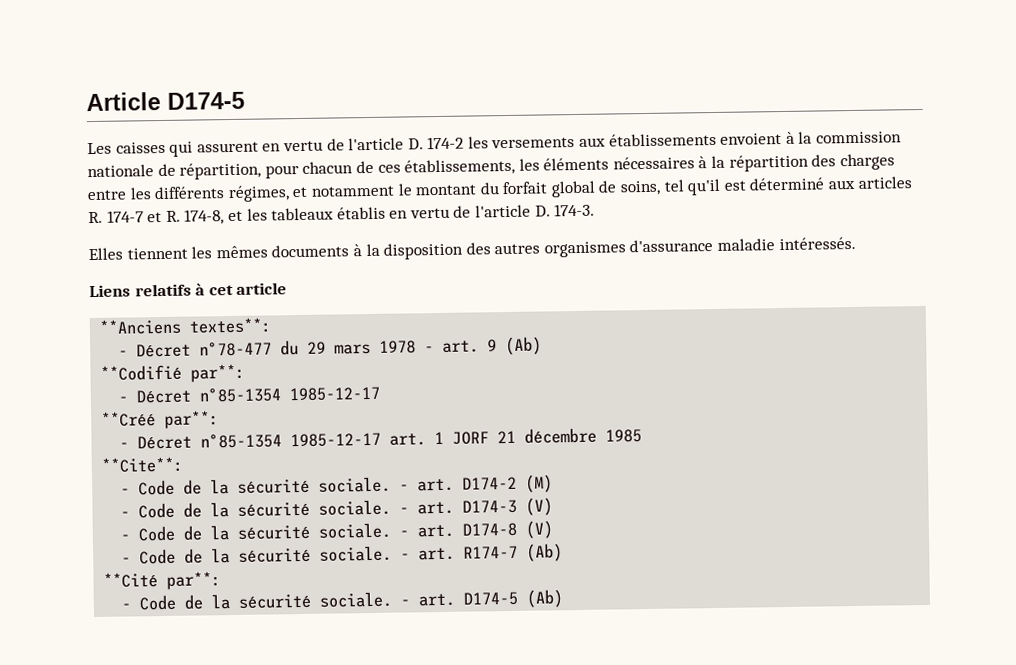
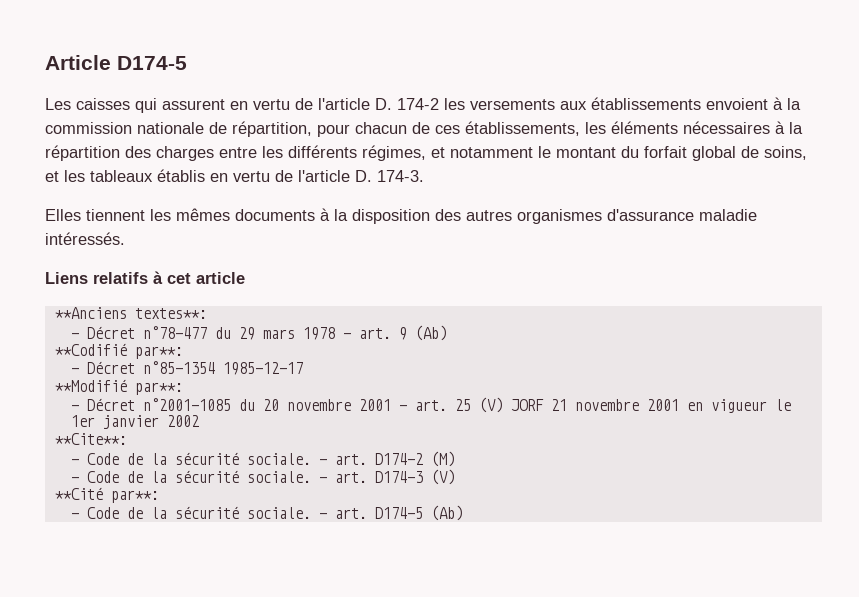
- Les caisses qui assurent en vertu de l'article D. 174-2 les versements aux établissements envoient à la commission nationale de répartition, pour chacun de ces établissements, les éléments nécessaires à la répartition des charges entre les différents régimes, et notamment le montant du forfait global de soins, tel qu'il est déterminé aux articles R. 174-7 et R. 174-8, et les tableaux établis en vertu de l'article D. 174-3.
+ Les caisses qui assurent en vertu de l'article D. 174-2 les versements aux établissements envoient à la commission nationale de répartition, pour chacun de ces établissements, les éléments nécessaires à la répartition des charges entre les différents régimes, et notamment le montant du forfait global de soins, et les tableaux établis en vertu de l'article D. 174-3.
- **Créé par**:
- - Décret n°85-1354 1985-12-17 art. 1 JORF 21 décembre 1985
+ **Modifié par**:
+ - Décret n°2001-1085 du 20 novembre 2001 - art. 25 (V) JORF 21 novembre 2001 en vigueur le 1er janvier 2002
- - Code de la sécurité sociale. - art. D174-8 (V)
- - Code de la sécurité sociale. - art. R174-7 (Ab)

